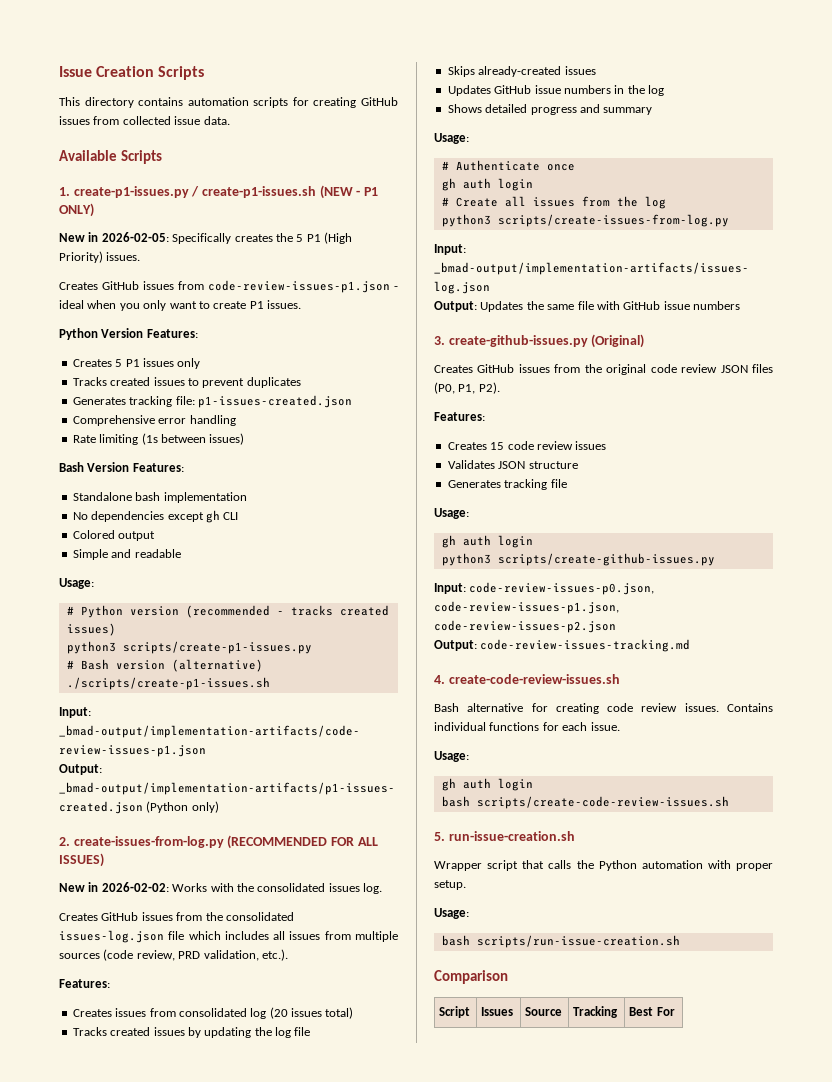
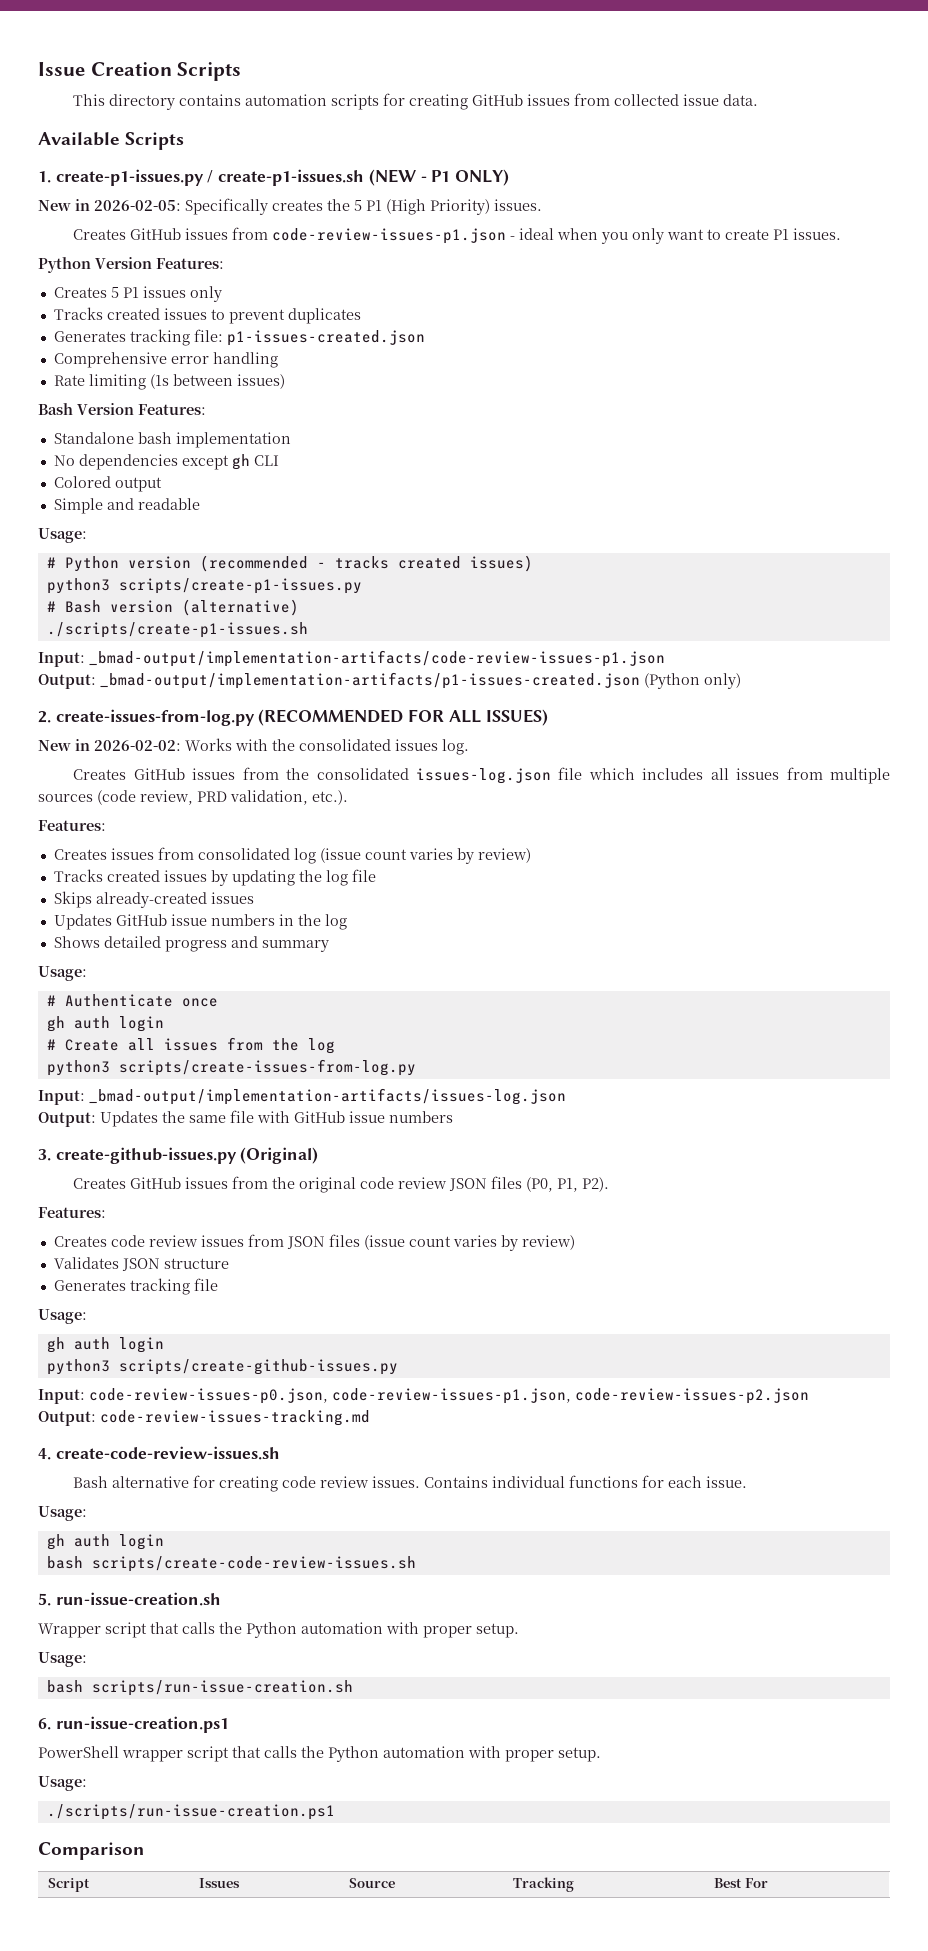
- Creates issues from consolidated log (20 issues total)
+ Creates issues from consolidated log (issue count varies by review)
- Creates 15 code review issues
+ Creates code review issues from JSON files (issue count varies by review)
+ 6. run-issue-creation.ps1
+ PowerShell wrapper script that calls the Python automation with proper setup.
+ Usage:
+ ./scripts/run-issue-creation.ps1

